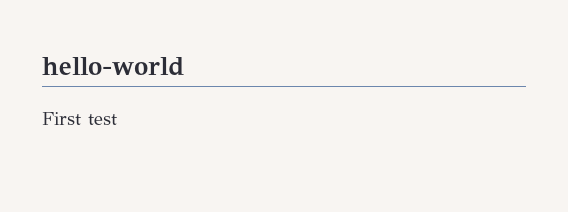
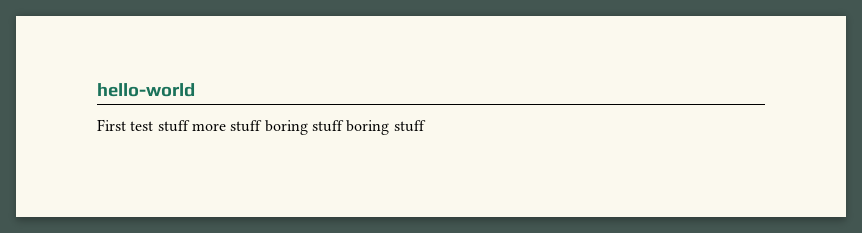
- First test
+ First test stuff more stuff boring stuff boring stuff

